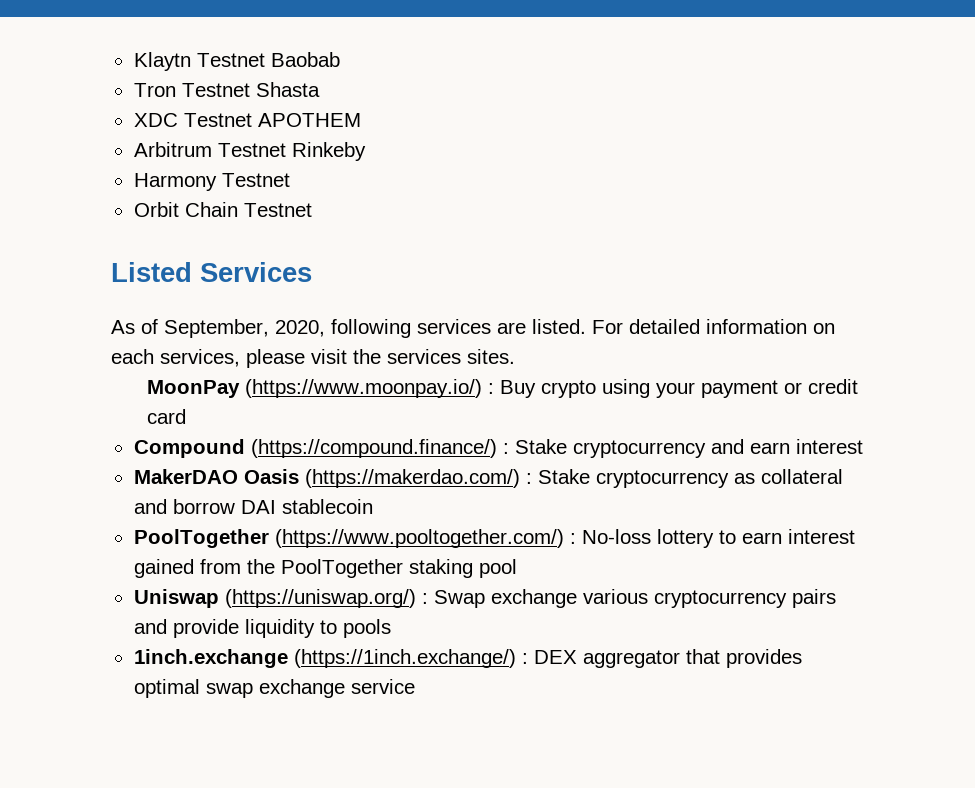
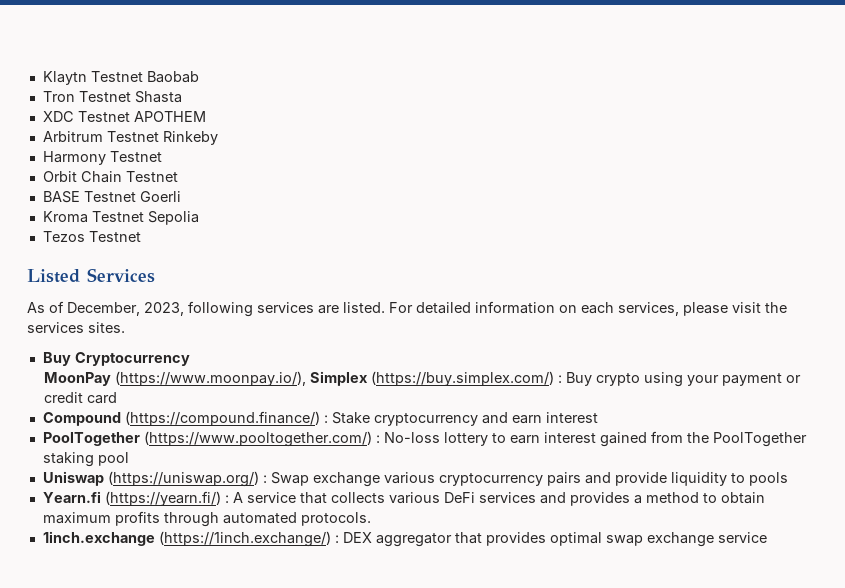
+ BASE Testnet Goerli
+ Kroma Testnet Sepolia
+ Tezos Testnet
- As of September, 2020, following services are listed.
+ As of December, 2023, following services are listed.
+ Buy Cryptocurrency
- MoonPay (https://www.moonpay.io/) : Buy crypto using your payment or credit card
+ MoonPay (https://www.moonpay.io/), Simplex (https://buy.simplex.com/) : Buy crypto using your payment or credit card
- MakerDAO Oasis (https://makerdao.com/) : Stake cryptocurrency as collateral and borrow DAI stablecoin
+ Yearn.fi (https://yearn.fi/) : A service that collects various DeFi services and provides a method to obtain maximum profits through automated protocols.

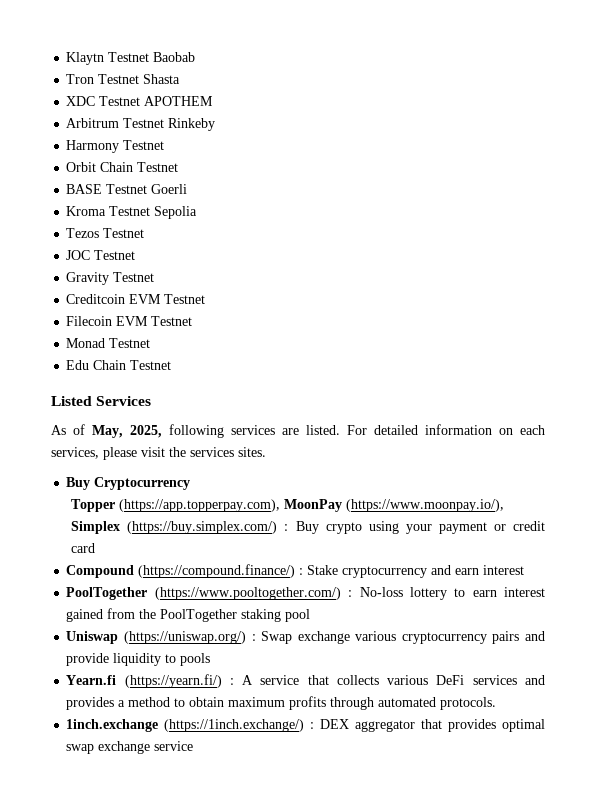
+ JOC Testnet
+ Gravity Testnet
+ Creditcoin EVM Testnet
+ Filecoin EVM Testnet
+ Monad Testnet
+ Edu Chain Testnet
- As of December, 2023, following services are listed.
+ As of May, 2025, following services are listed.
- MoonPay (https://www.moonpay.io/), Simplex (https://buy.simplex.com/) : Buy crypto using your payment or credit card
+ Topper (https://app.topperpay.com), MoonPay (https://www.moonpay.io/), Simplex (https://buy.simplex.com/) : Buy crypto using your payment or credit card

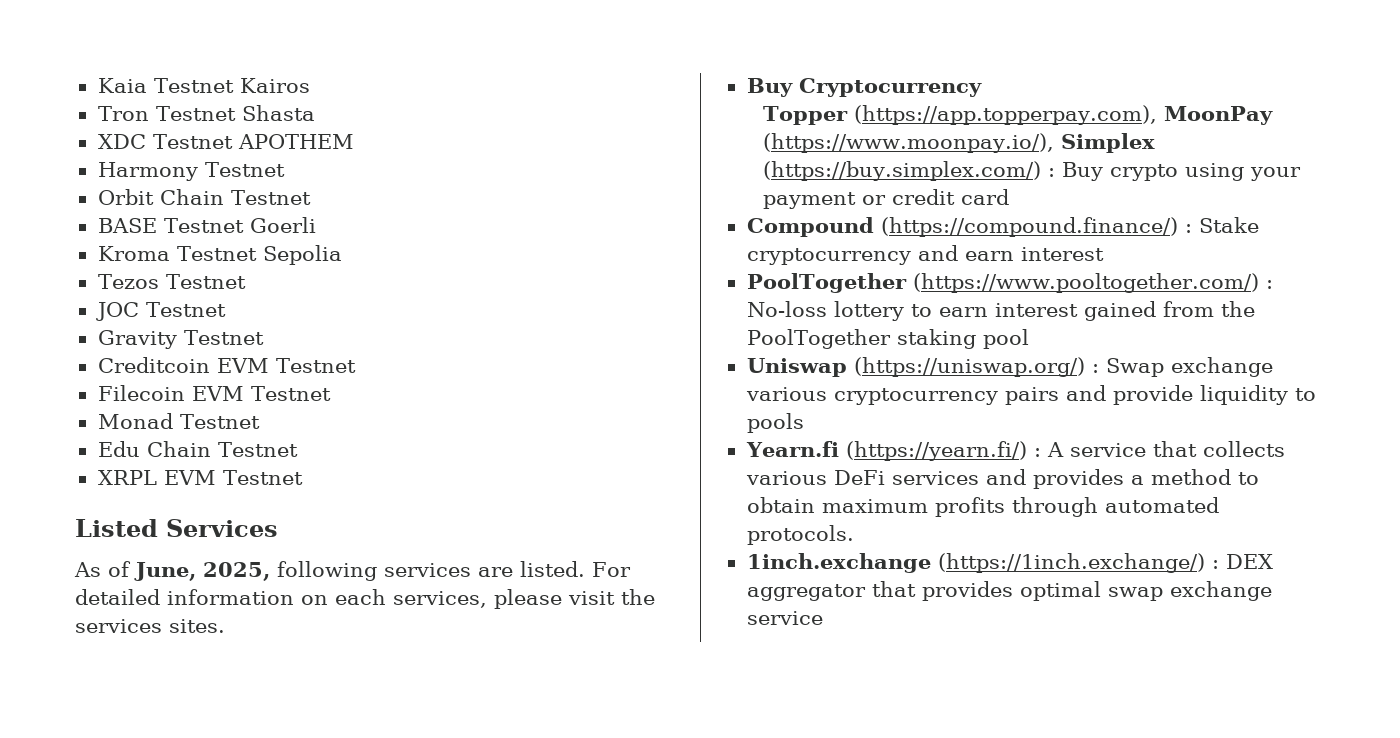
- Klaytn Testnet Baobab
+ Kaia Testnet Kairos
- Arbitrum Testnet Rinkeby
+ XRPL EVM Testnet
- As of May, 2025, following services are listed.
+ As of June, 2025, following services are listed.

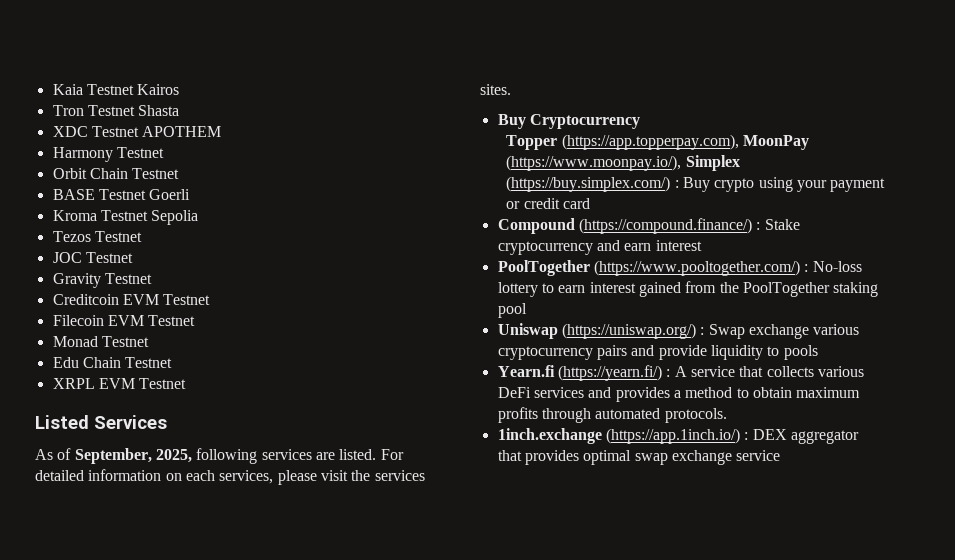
- As of June, 2025, following services are listed.
+ As of September, 2025, following services are listed.
- 1inch.exchange (https://1inch.exchange/) : DEX aggregator that provides optimal swap exchange service
+ 1inch.exchange (https://app.1inch.io/) : DEX aggregator that provides optimal swap exchange service

